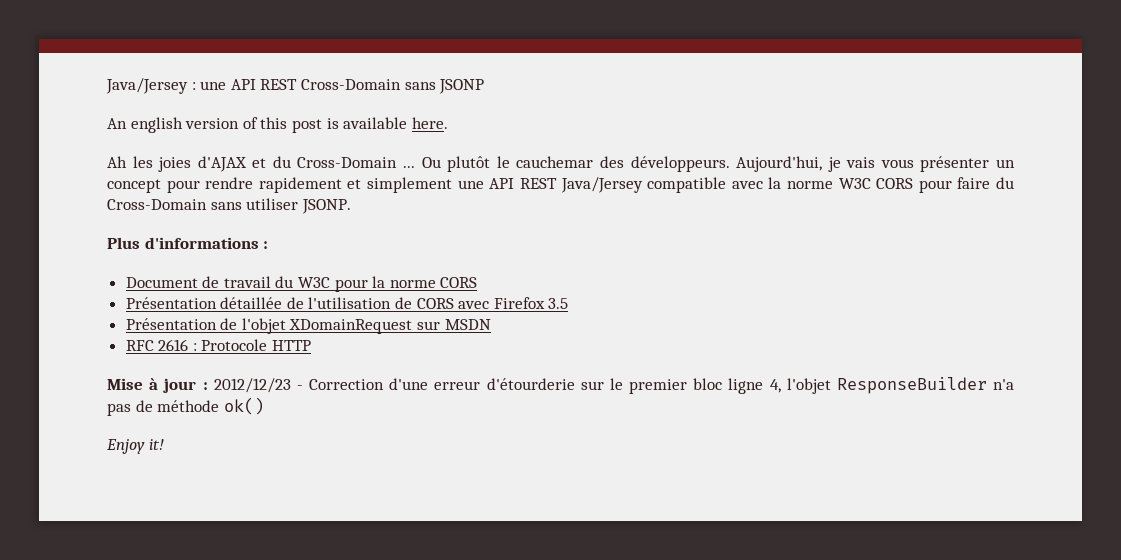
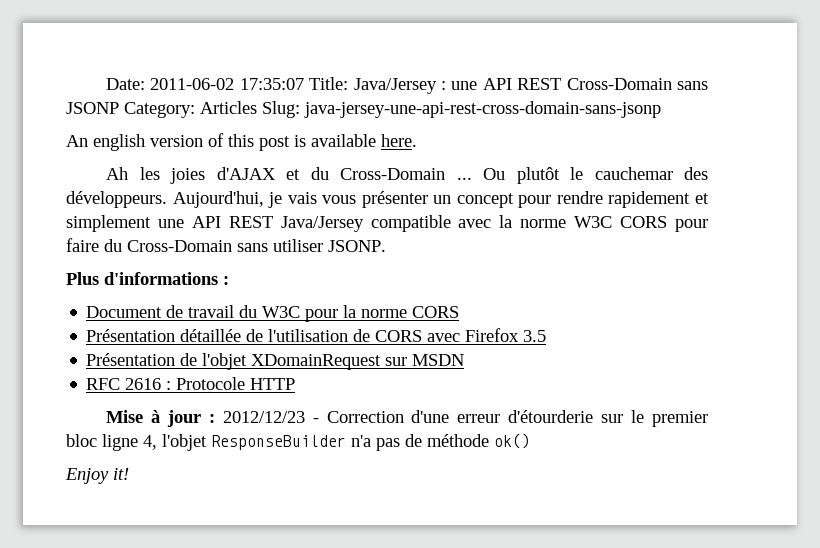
- Java/Jersey : une API REST Cross-Domain sans JSONP
+ Date: 2011-06-02 17:35:07 Title: Java/Jersey : une API REST Cross-Domain sans JSONP Category: Articles Slug: java-jersey-une-api-rest-cross-domain-sans-jsonp

